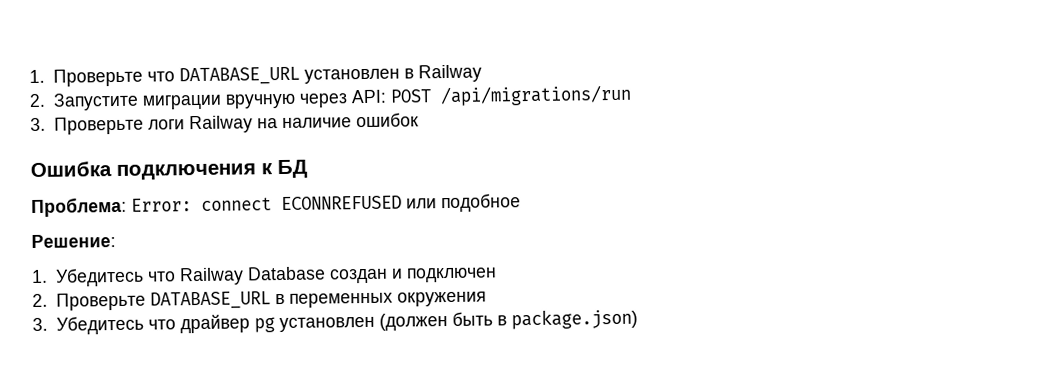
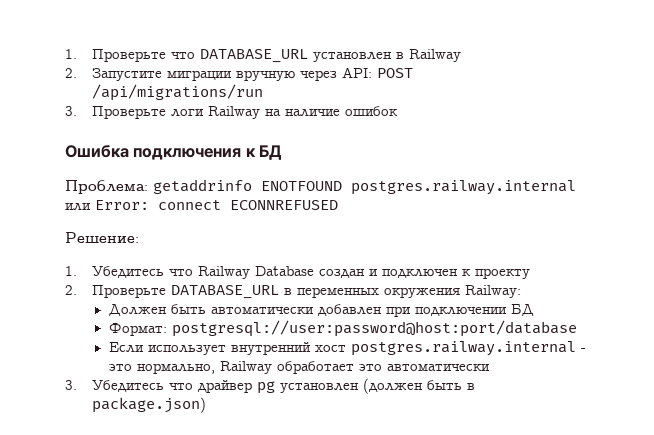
- Проблема: Error: connect ECONNREFUSED или подобное
+ Проблема: getaddrinfo ENOTFOUND postgres.railway.internal или Error: connect ECONNREFUSED
- 1. Убедитесь что Railway Database создан и подключен
+ 1. Убедитесь что Railway Database создан и подключен к проекту
- 2. Проверьте DATABASE_URL в переменных окружения
+ 2. Проверьте DATABASE_URL в переменных окружения Railway:
+ Должен быть автоматически добавлен при подключении БД
+ Формат: postgresql://user:password@host:port/database
+ Если использует внутренний хост postgres.railway.internal - это нормально, Railway обработает это автоматически

